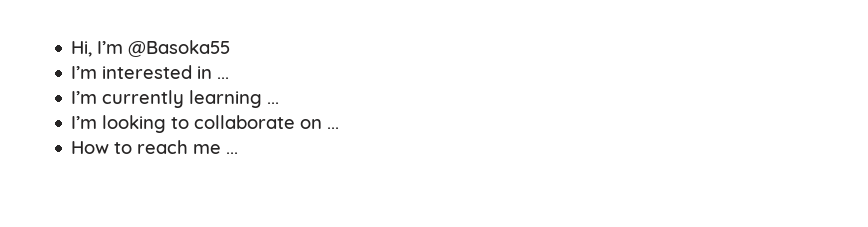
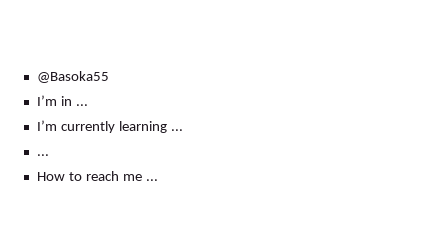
- Hi, I’m @Basoka55
+ @Basoka55
- I’m interested in ...
+ I’m in ...
  I’m currently learning ...
- I’m looking to collaborate on ...
+ ...

